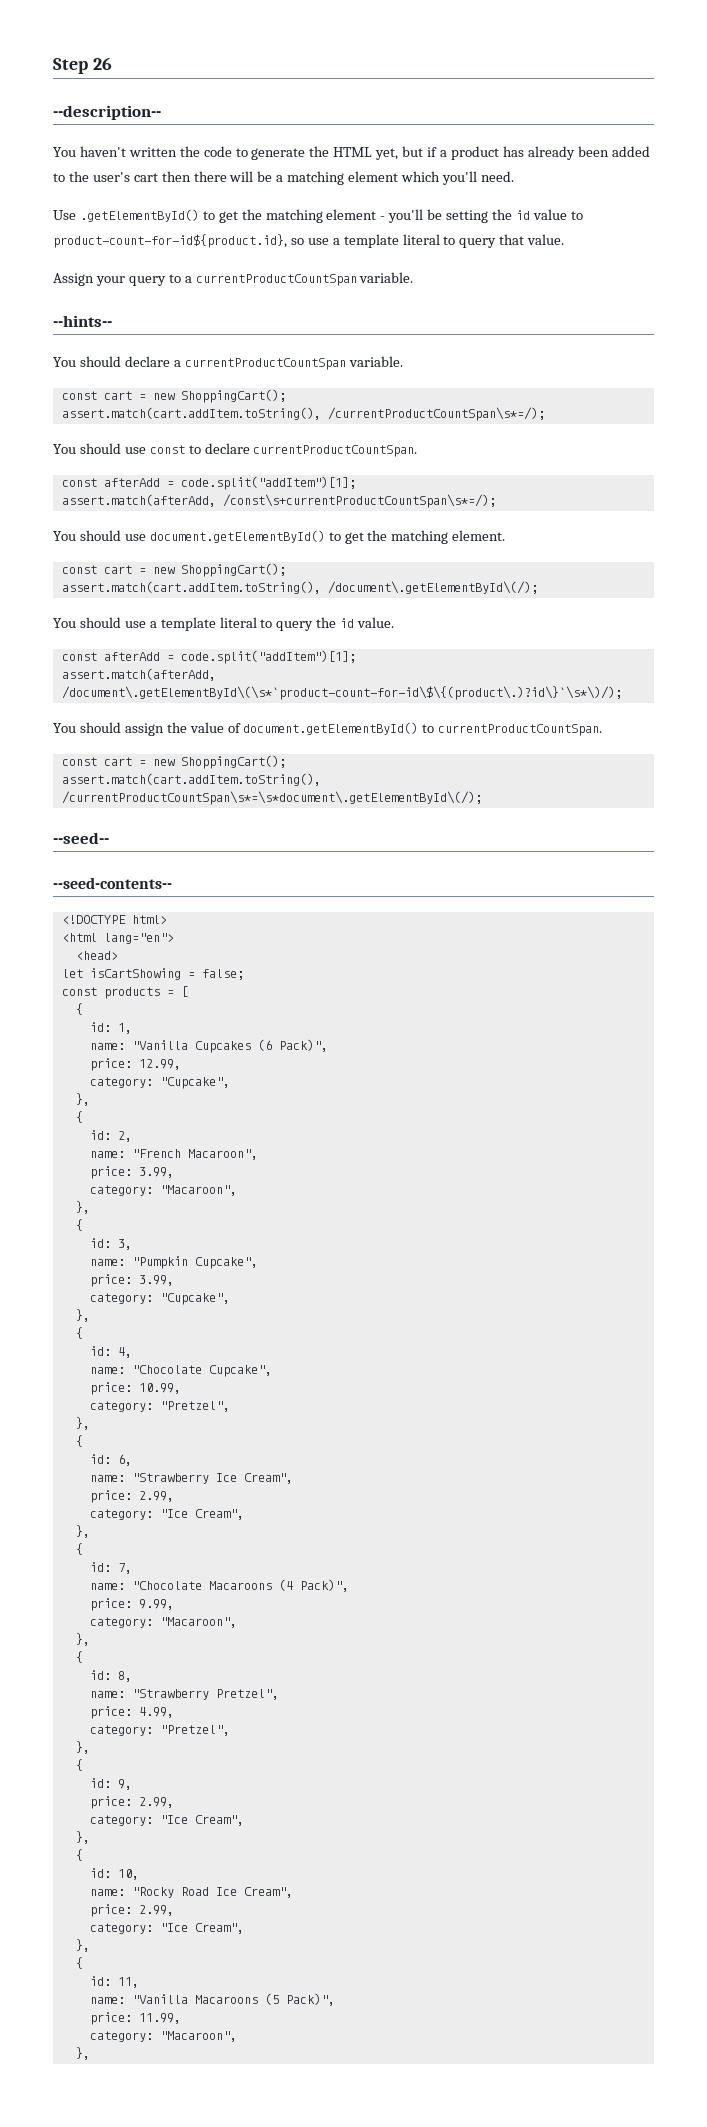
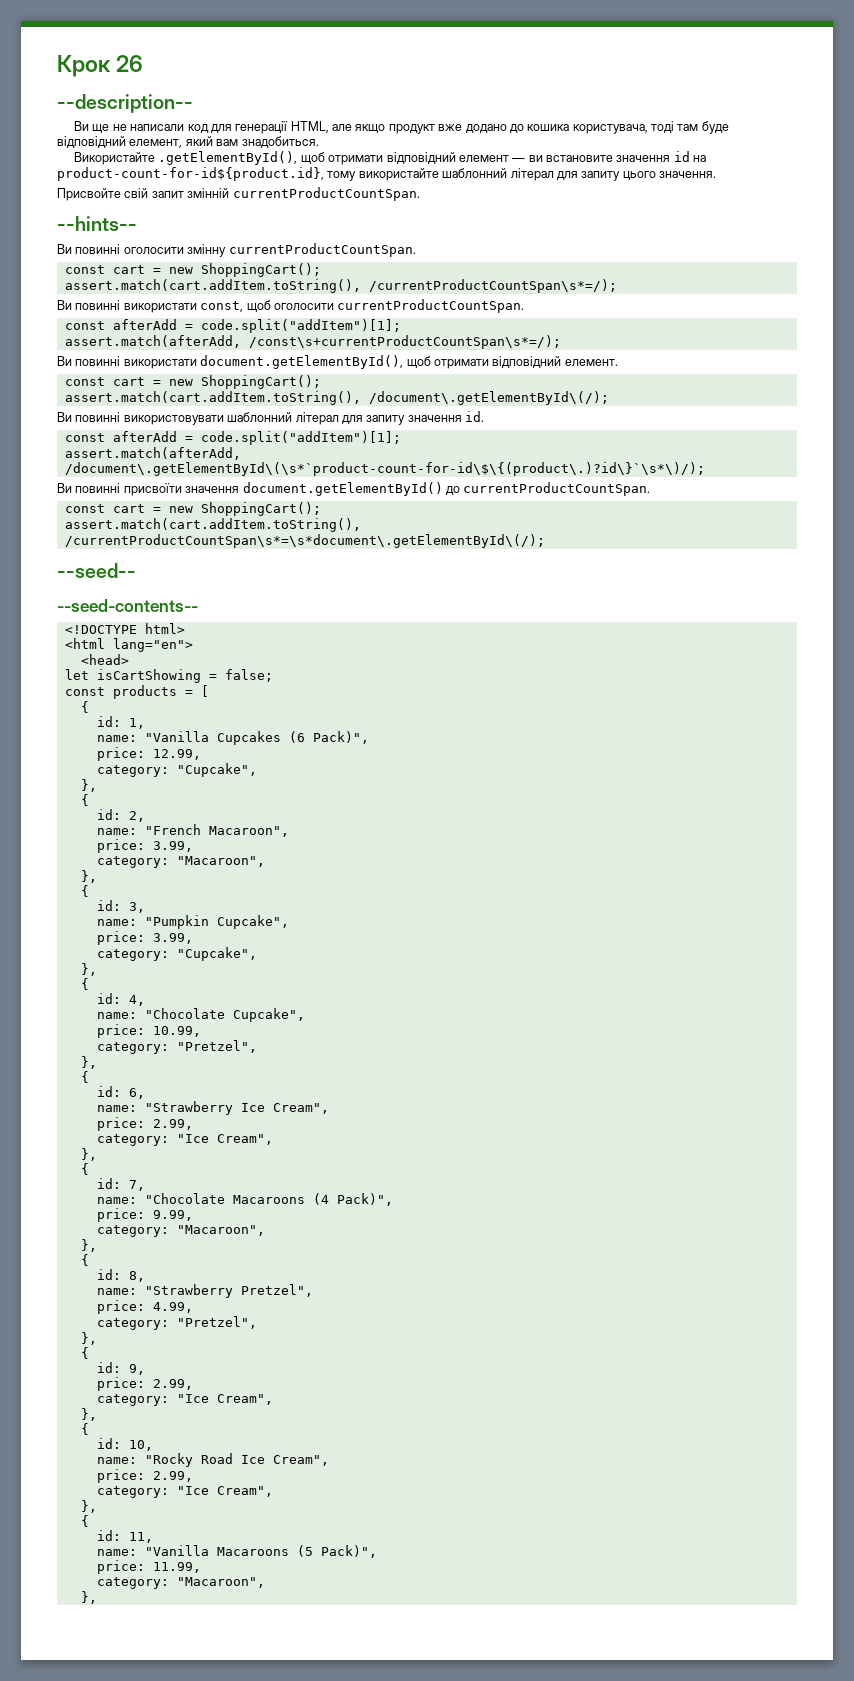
- Step 26
+ Крок 26
- You haven't written the code to generate the HTML yet, but if a product has already been added to the user's cart then there will be a matching element which you'll need.
- Use .getElementById() to get the matching element - you'll be setting the id value to product-count-for-id${product.id}, so use a template literal to query that value.
- Assign your query to a currentProductCountSpan variable.
+ Ви ще не написали код для генерації HTML, але якщо продукт вже додано до кошика користувача, тоді там буде відповідний елемент, який вам знадобиться.
+ Використайте .getElementById(), щоб отримати відповідний елемент — ви встановите значення id на product-count-for-id${product.id}, тому використайте шаблонний літерал для запиту цього значення.
+ Присвойте свій запит змінній currentProductCountSpan.
  --hints--
- You should declare a currentProductCountSpan variable.
+ Ви повинні оголосити змінну currentProductCountSpan.
- You should use const to declare currentProductCountSpan.
+ Ви повинні використати const, щоб оголосити currentProductCountSpan.
- You should use document.getElementById() to get the matching element.
+ Ви повинні використати document.getElementById(), щоб отримати відповідний елемент.
- You should use a template literal to query the id value.
+ Ви повинні використовувати шаблонний літерал для запиту значення id.
- You should assign the value of document.getElementById() to currentProductCountSpan.
+ Ви повинні присвоїти значення document.getElementById() до currentProductCountSpan.

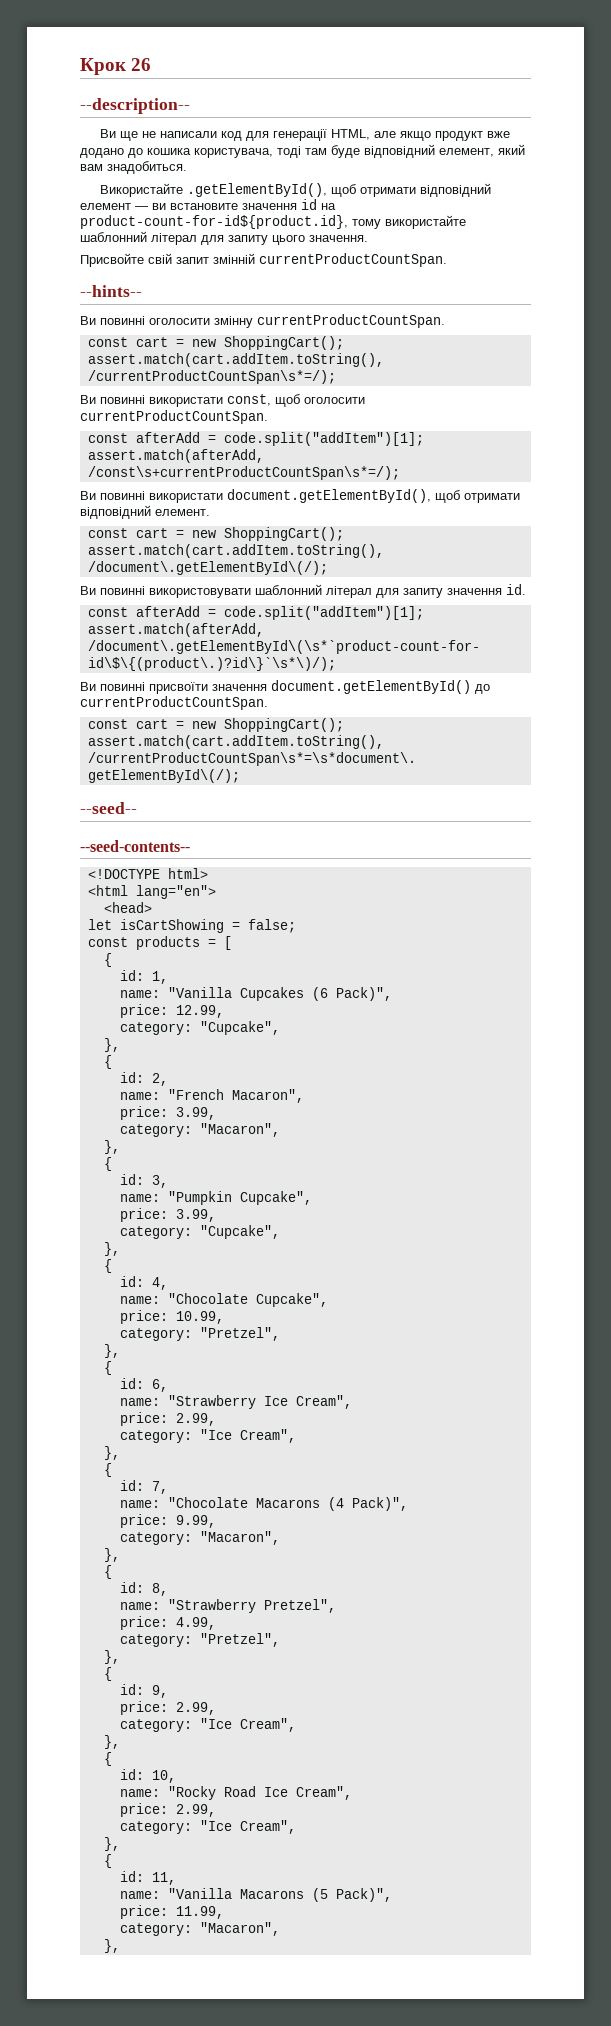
- name: "French Macaroon",
+ name: "French Macaron",
  price: 3.99,
- category: "Macaroon",
+ category: "Macaron",
- name: "Chocolate Macaroons (4 Pack)",
+ name: "Chocolate Macarons (4 Pack)",
  price: 9.99,
- category: "Macaroon",
+ category: "Macaron",
- name: "Vanilla Macaroons (5 Pack)",
+ name: "Vanilla Macarons (5 Pack)",
  price: 11.99,
- category: "Macaroon",
+ category: "Macaron",

